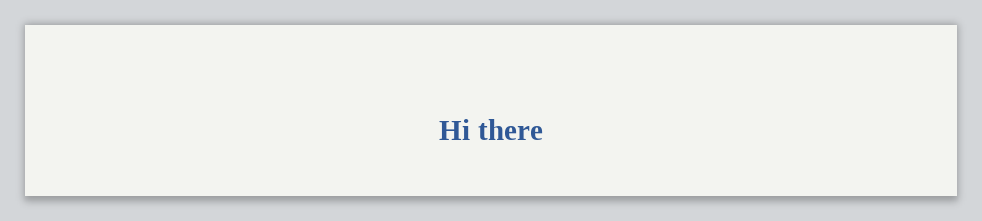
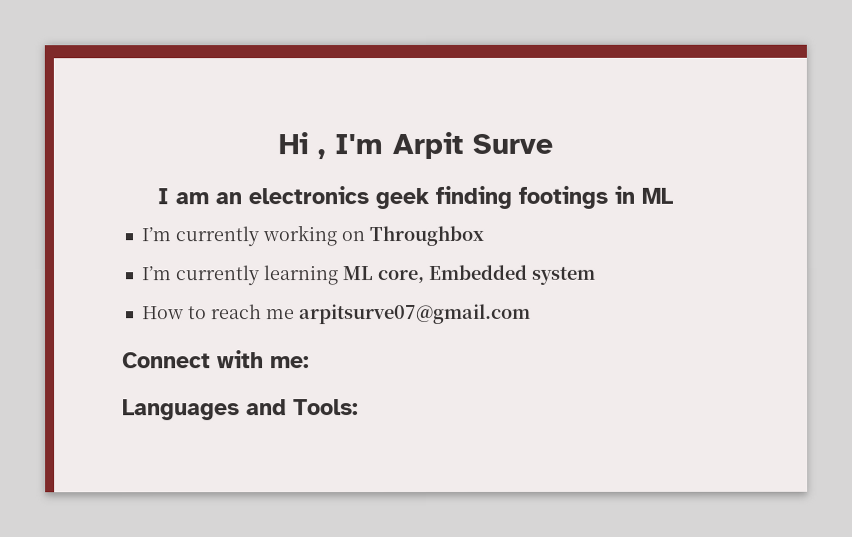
- Hi there
+ Hi , I'm Arpit Surve
+ I am an electronics geek finding footings in ML
+ I’m currently working on Throughbox
+ I’m currently learning ML core, Embedded system
+ How to reach me arpitsurve07@gmail.com
+ Connect with me:
+ Languages and Tools:

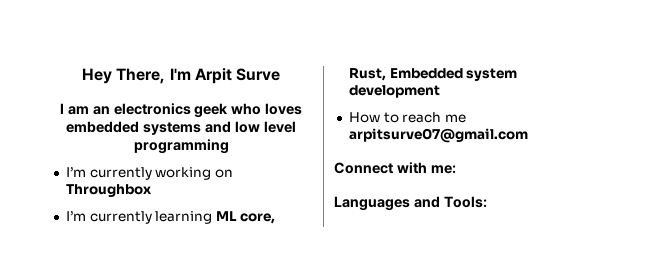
- Hi , I'm Arpit Surve
+ Hey There, I'm Arpit Surve
- I am an electronics geek finding footings in ML
+ I am an electronics geek who loves embedded systems and low level programming
- I’m currently learning ML core, Embedded system
+ I’m currently learning ML core, Rust, Embedded system development

